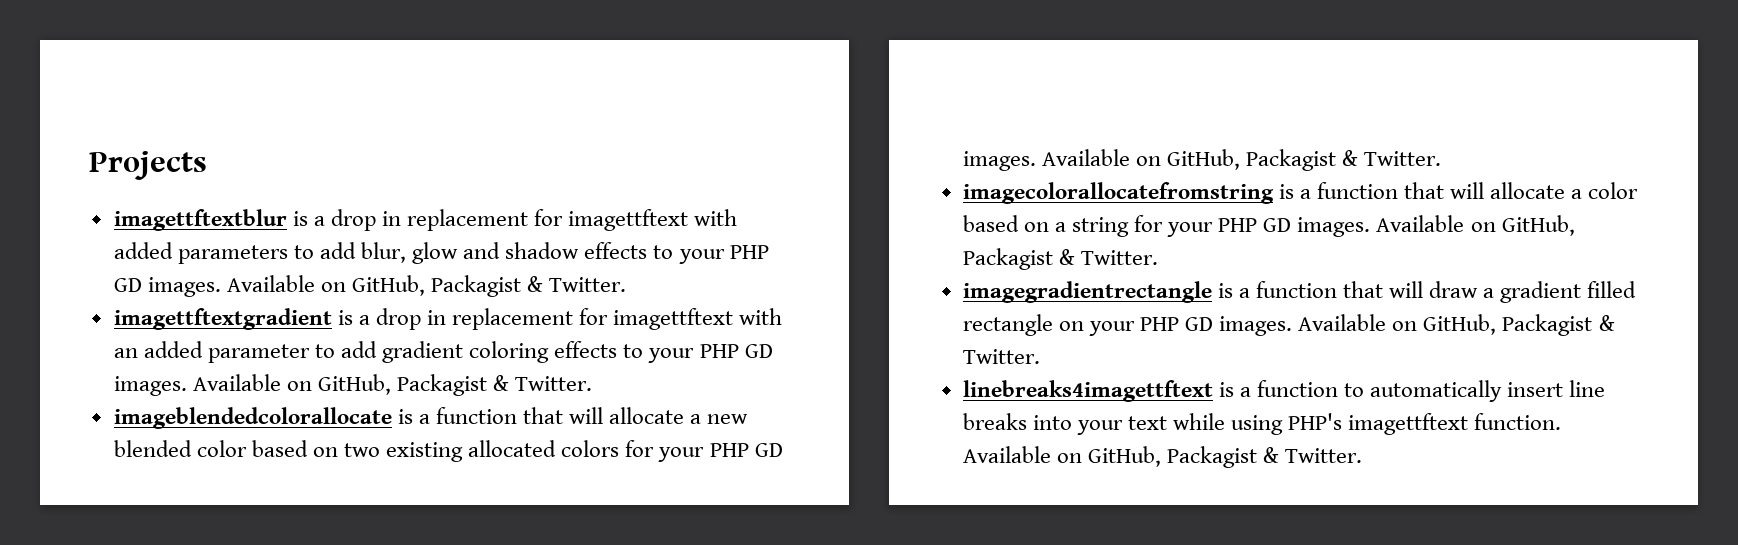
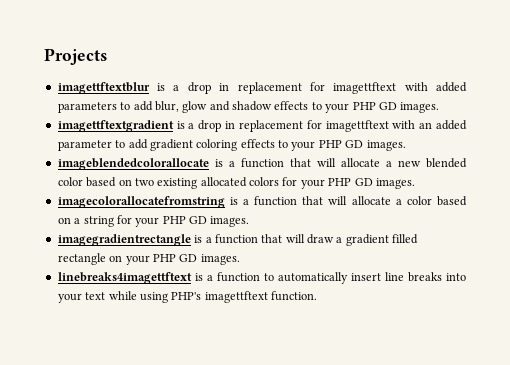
- imagettftextblur is a drop in replacement for imagettftext with added parameters to add blur, glow and shadow effects to your PHP GD images. Available on GitHub, Packagist & Twitter.
+ imagettftextblur is a drop in replacement for imagettftext with added parameters to add blur, glow and shadow effects to your PHP GD images.
- imagettftextgradient is a drop in replacement for imagettftext with an added parameter to add gradient coloring effects to your PHP GD images. Available on GitHub, Packagist & Twitter.
+ imagettftextgradient is a drop in replacement for imagettftext with an added parameter to add gradient coloring effects to your PHP GD images.
- imageblendedcolorallocate is a function that will allocate a new blended color based on two existing allocated colors for your PHP GD images. Available on GitHub, Packagist & Twitter.
+ imageblendedcolorallocate is a function that will allocate a new blended color based on two existing allocated colors for your PHP GD images.
- imagecolorallocatefromstring is a function that will allocate a color based on a string for your PHP GD images. Available on GitHub, Packagist & Twitter.
+ imagecolorallocatefromstring is a function that will allocate a color based on a string for your PHP GD images.
- imagegradientrectangle is a function that will draw a gradient filled rectangle on your PHP GD images. Available on GitHub, Packagist & Twitter.
+ imagegradientrectangle is a function that will draw a gradient filled rectangle on your PHP GD images.
- linebreaks4imagettftext is a function to automatically insert line breaks into your text while using PHP's imagettftext function. Available on GitHub, Packagist & Twitter.
+ linebreaks4imagettftext is a function to automatically insert line breaks into your text while using PHP's imagettftext function.

